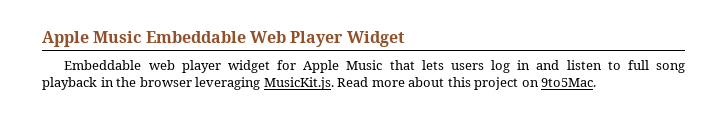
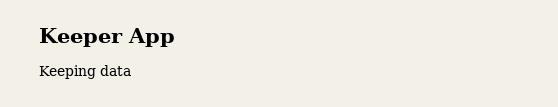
- Apple Music Embeddable Web Player Widget
- Embeddable web player widget for Apple Music that lets users log in and listen to full song playback in the browser leveraging MusicKit.js. Read more about this project on 9to5Mac.
+ Keeper App
+ Keeping data

